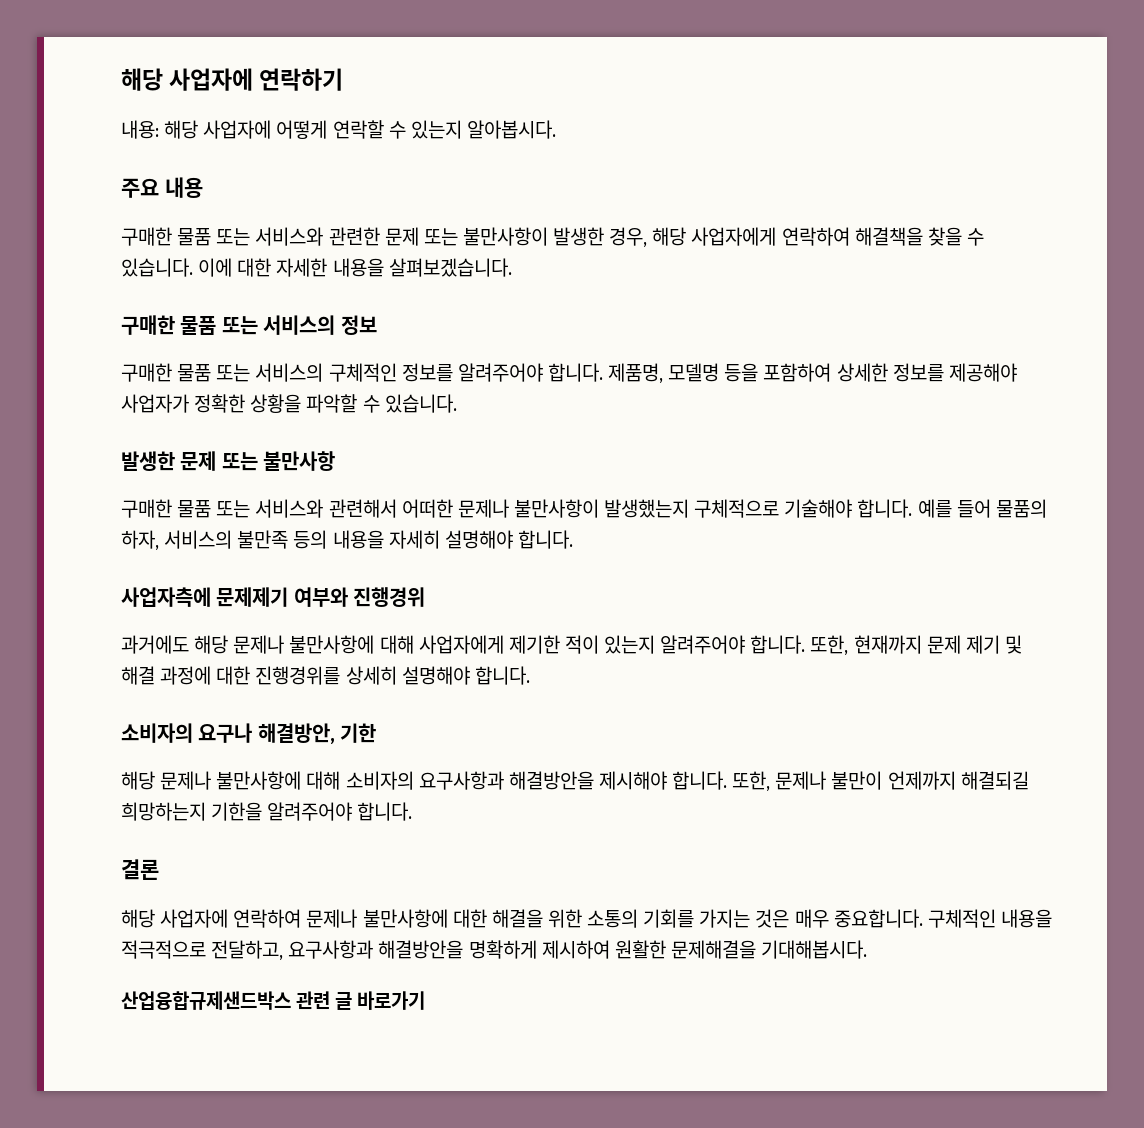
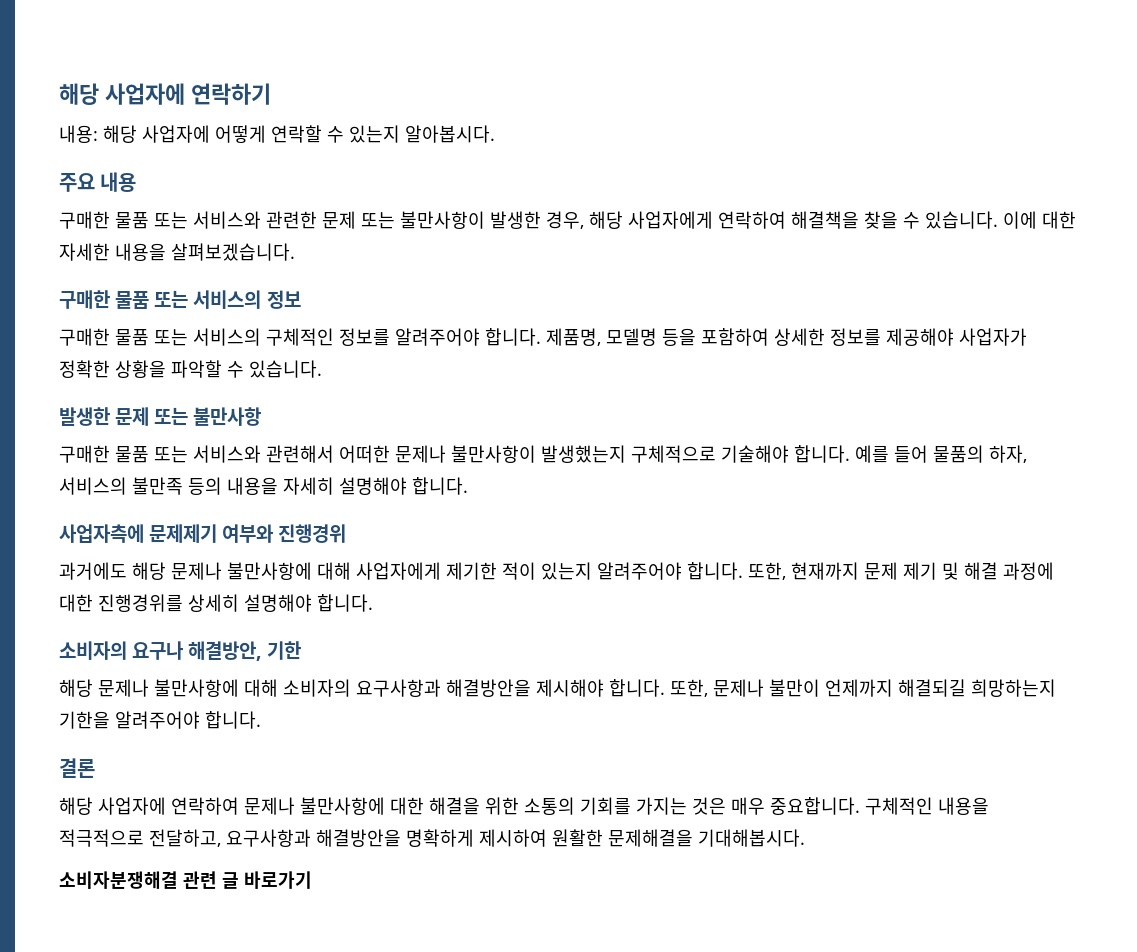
- 산업융합규제샌드박스 관련 글 바로가기
+ 소비자분쟁해결 관련 글 바로가기

